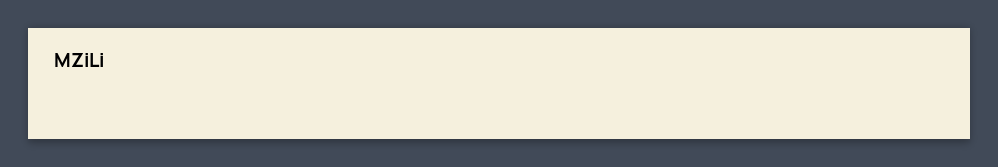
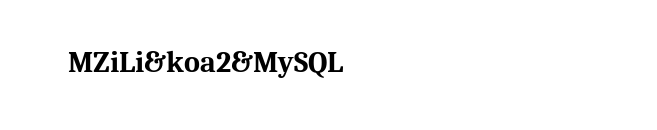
- MZiLi
+ MZiLi&koa2&MySQL

